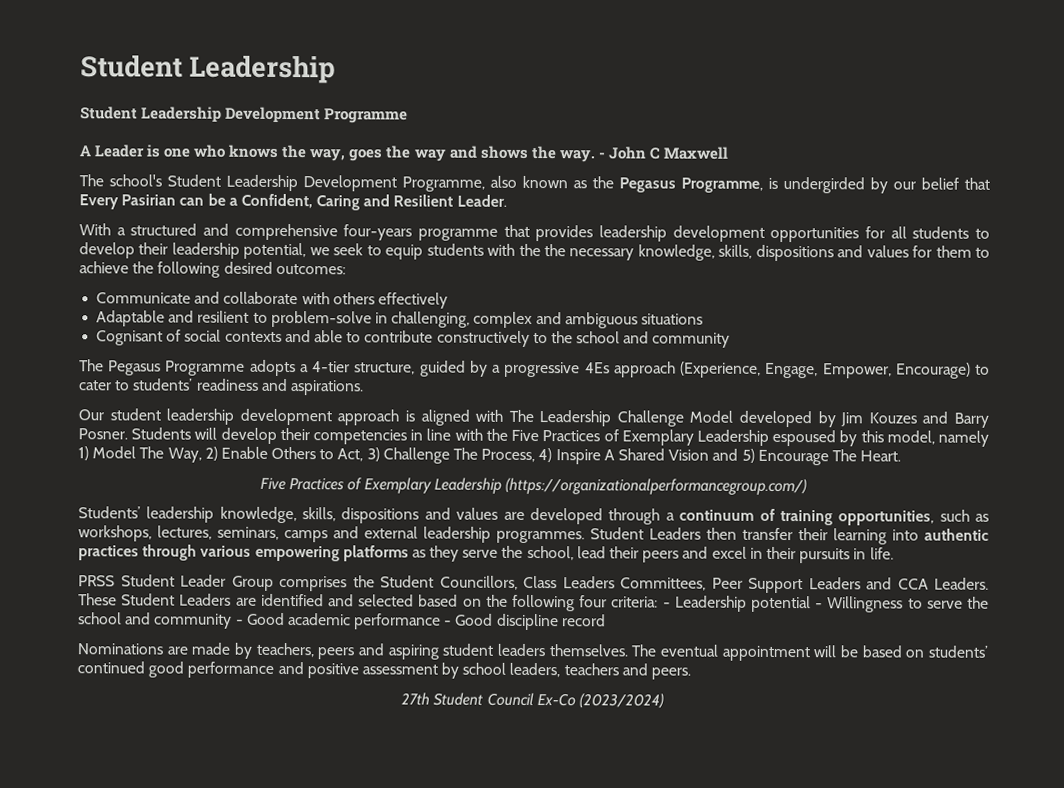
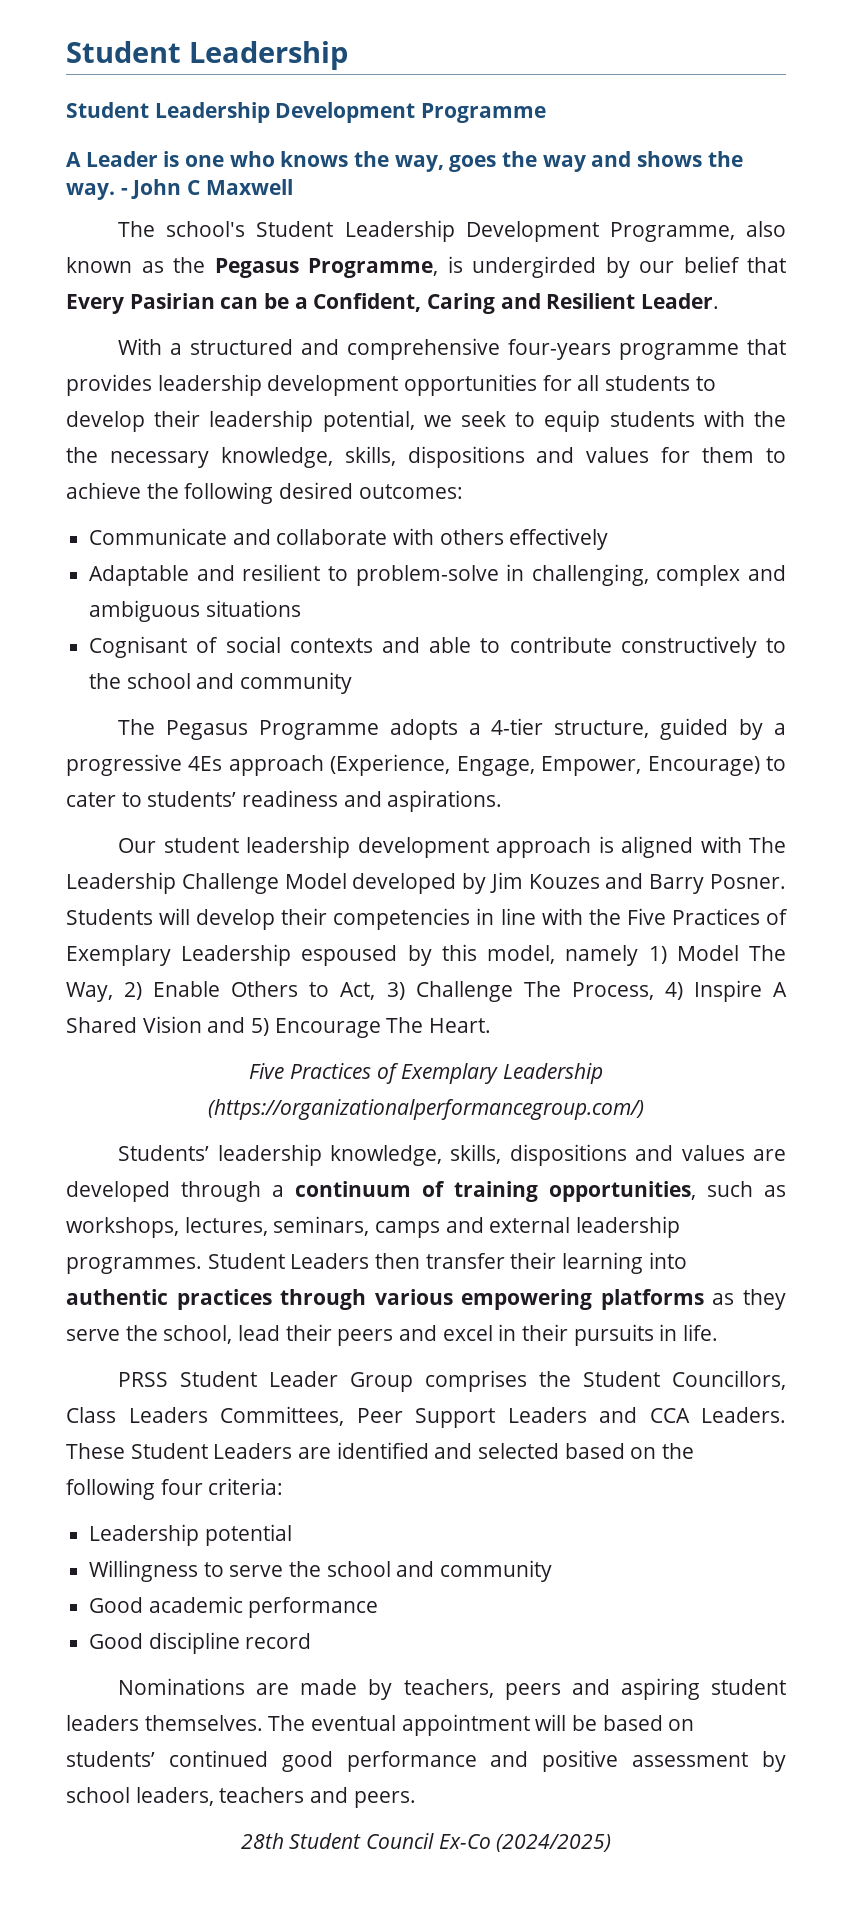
- These Student Leaders are identified and selected based on the following four criteria: - Leadership potential - Willingness to serve the school and community - Good academic performance - Good discipline record
+ These Student Leaders are identified and selected based on the following four criteria:
+ Leadership potential
+ Willingness to serve the school and community
+ Good academic performance
+ Good discipline record
- 27th Student Council Ex-Co (2023/2024)
+ 28th Student Council Ex-Co (2024/2025)

